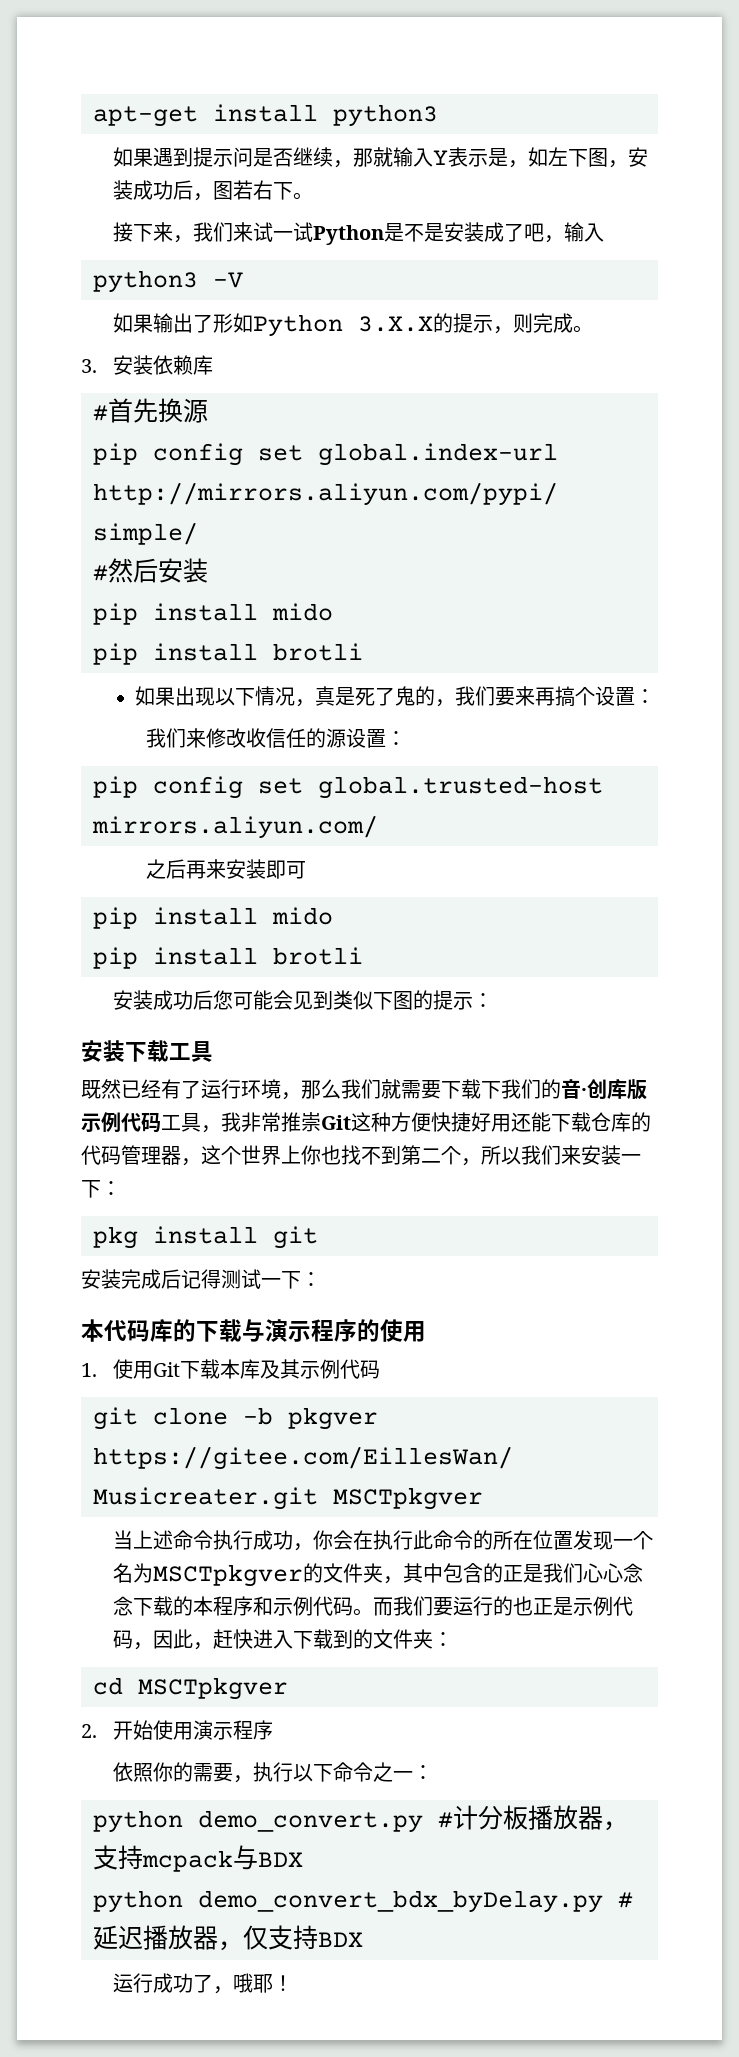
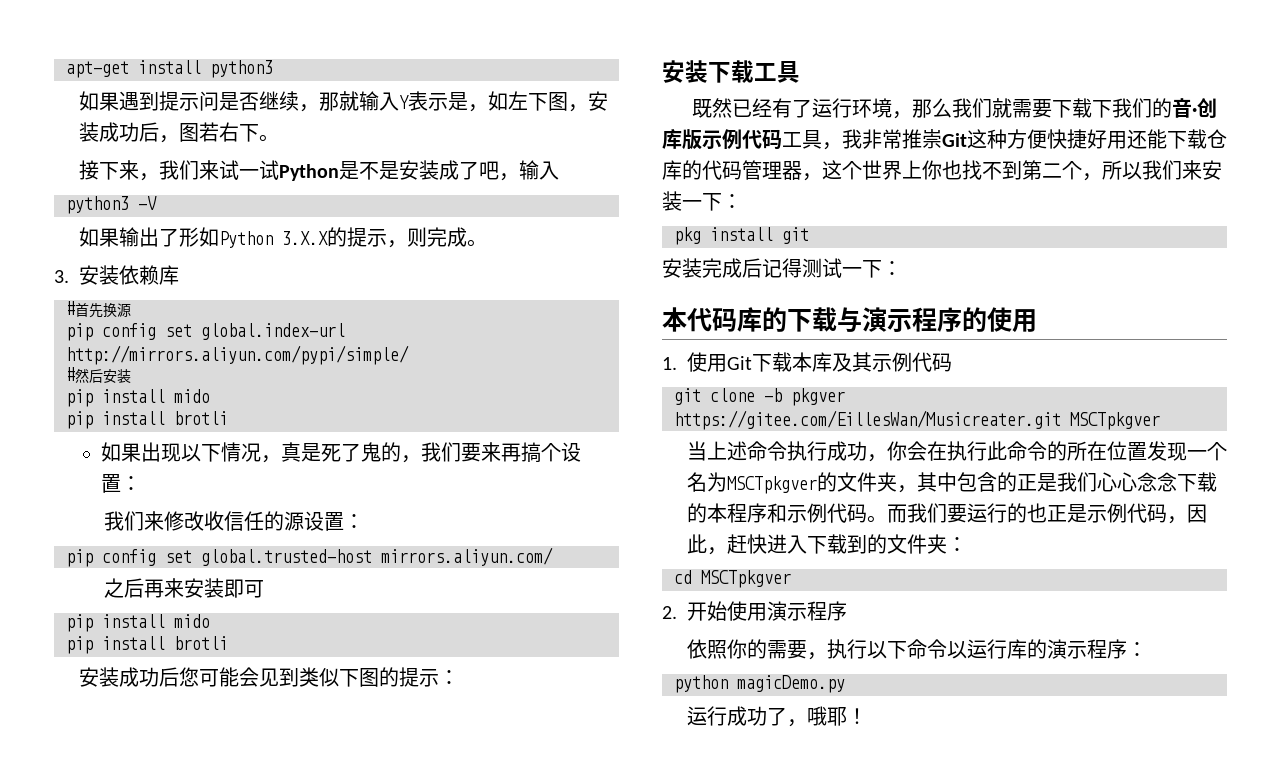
- 依照你的需要，执行以下命令之一：
- python demo_convert.py #计分板播放器，支持mcpack与BDX
- python demo_convert_bdx_byDelay.py #延迟播放器，仅支持BDX
+ 依照你的需要，执行以下命令以运行库的演示程序：
+ python magicDemo.py

